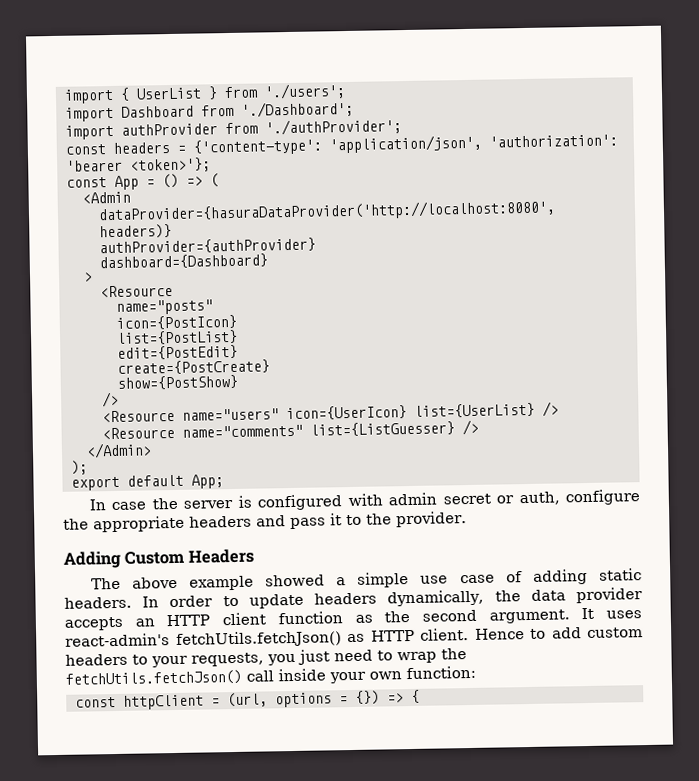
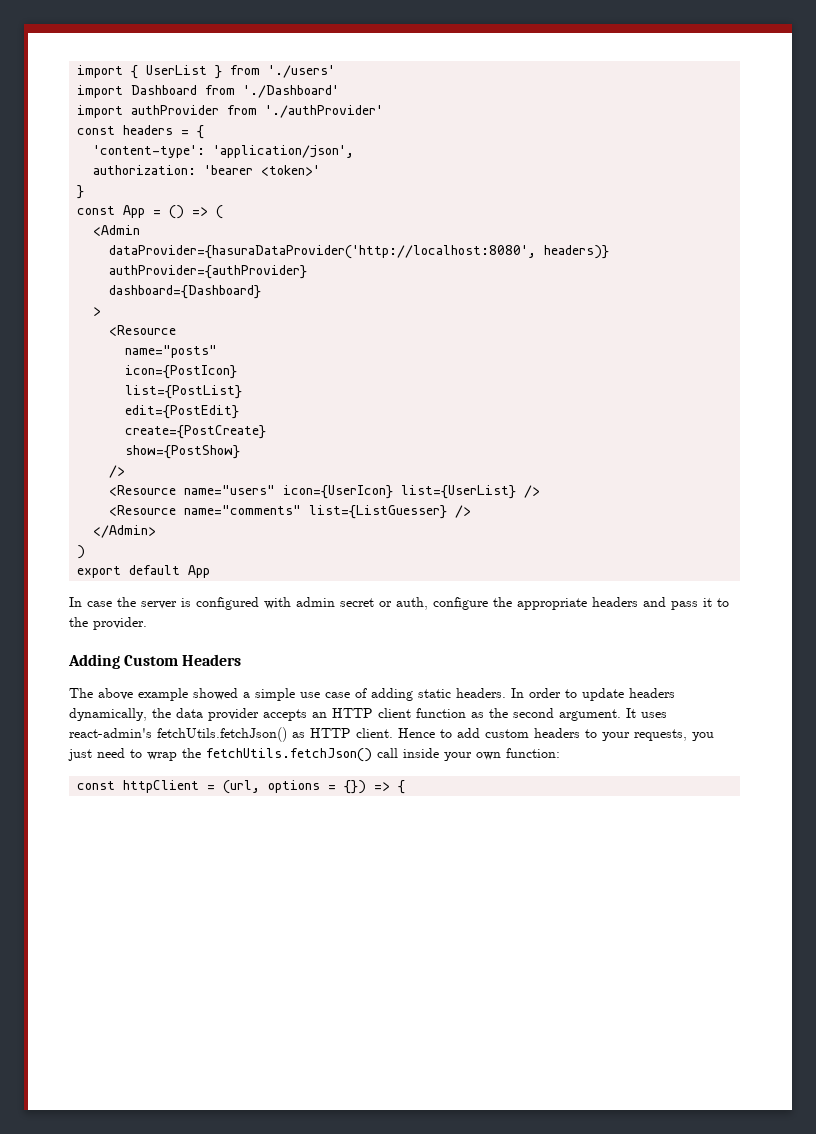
- import { UserList } from './users';
+ import { UserList } from './users'
- import Dashboard from './Dashboard';
+ import Dashboard from './Dashboard'
- import authProvider from './authProvider';
+ import authProvider from './authProvider'
- const headers = {'content-type': 'application/json', 'authorization': 'bearer <token>'};
+ const headers = {
+ 'content-type': 'application/json',
+ authorization: 'bearer <token>'
+ }
- );
+ )
- export default App;
+ export default App

